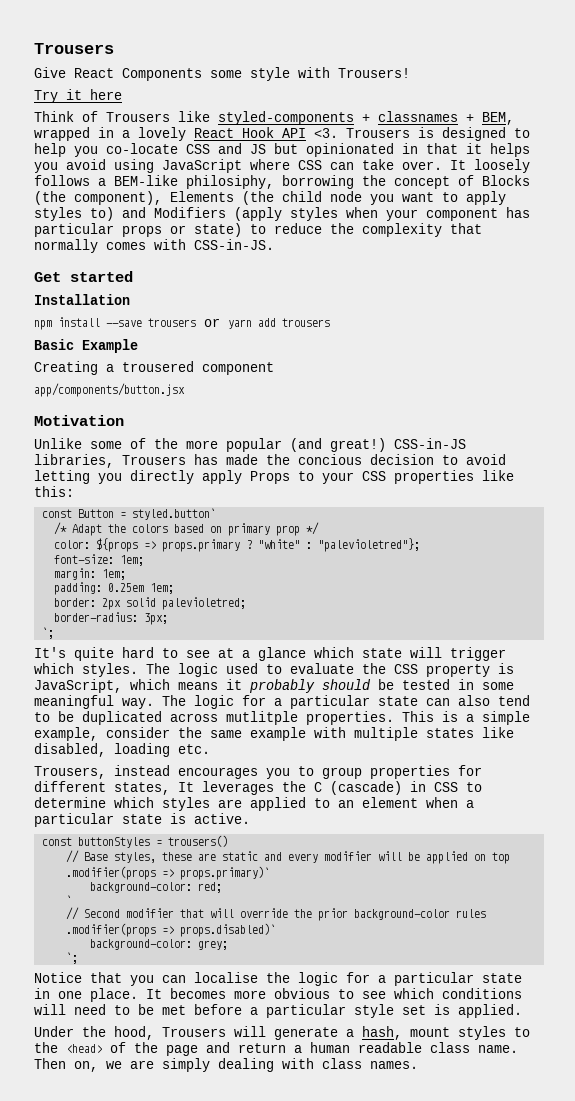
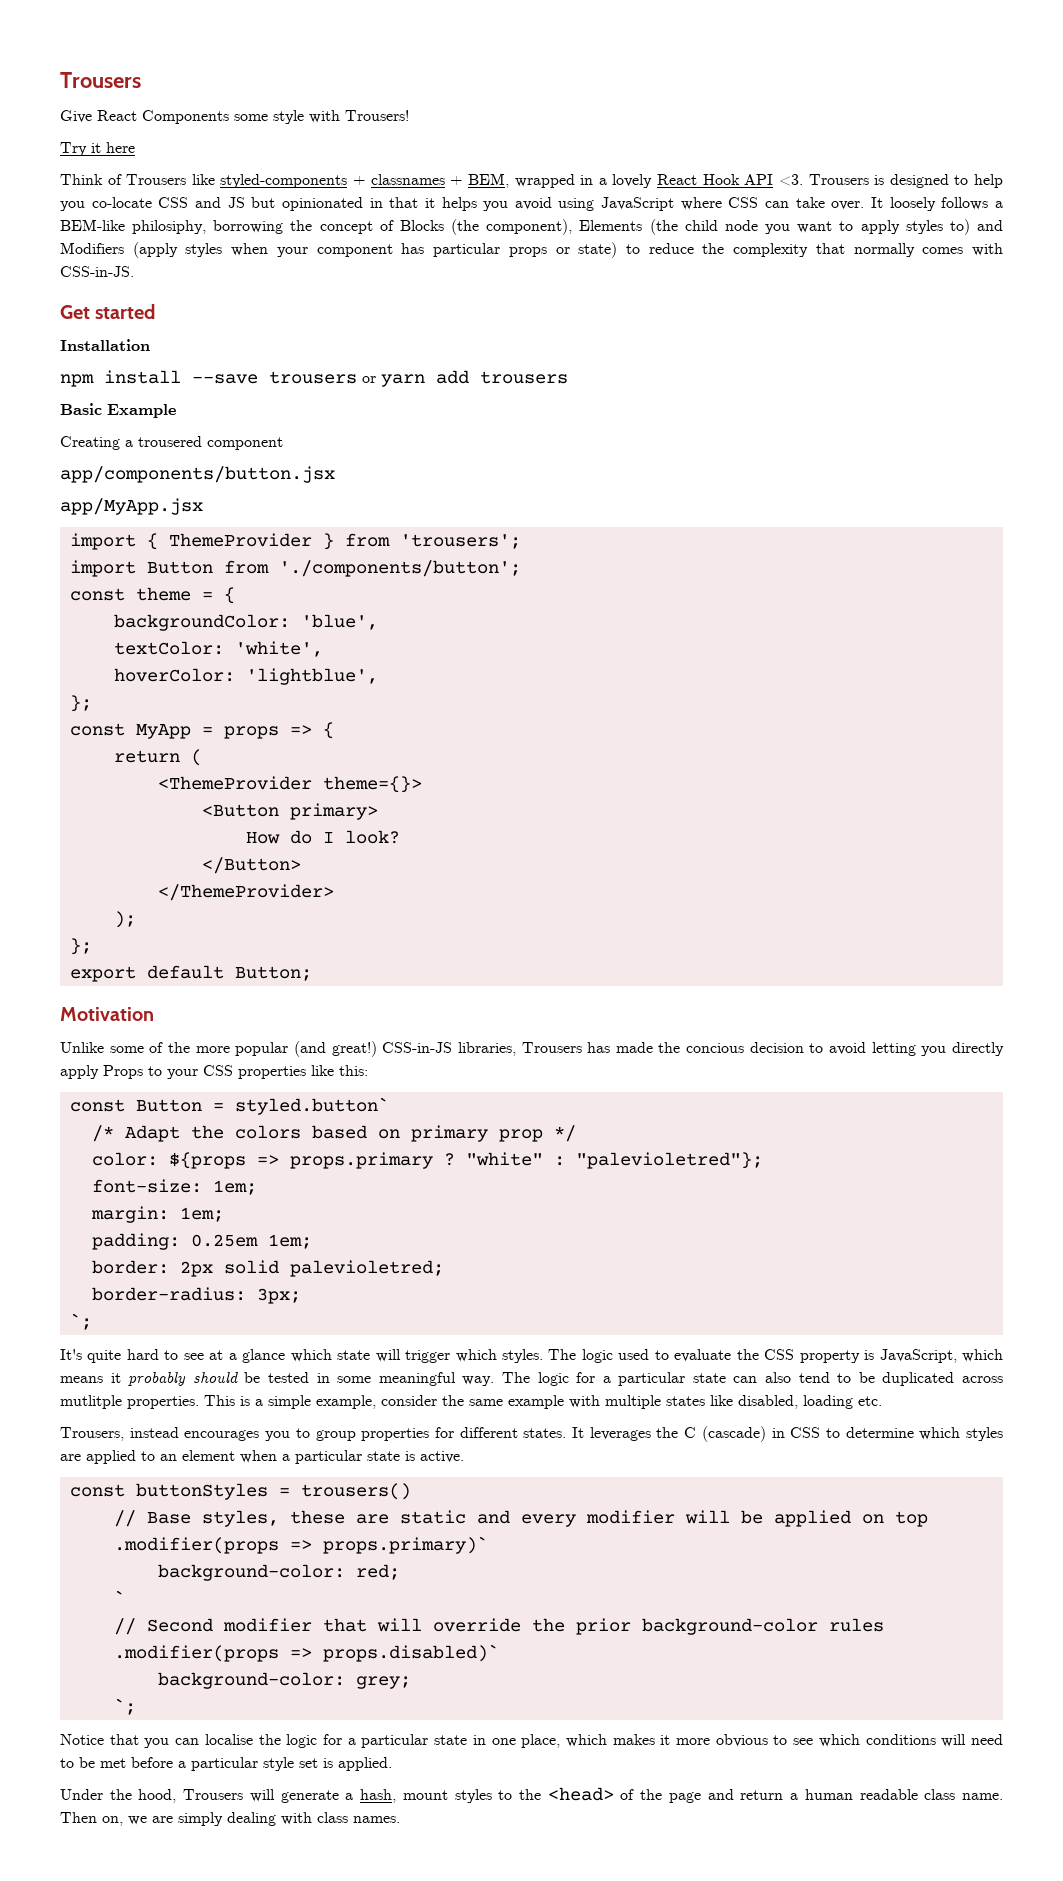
+ app/MyApp.jsx
+ import { ThemeProvider } from 'trousers';
+ import Button from './components/button';
+ const theme = {
+ backgroundColor: 'blue',
+ textColor: 'white',
+ hoverColor: 'lightblue',
+ };
+ const MyApp = props => {
+ return (
+ <ThemeProvider theme={}>
+ <Button primary>
+ How do I look?
+ </Button>
+ </ThemeProvider>
+ );
+ };
+ export default Button;
- Trousers, instead encourages you to group properties for different states, It leverages the C (cascade) in CSS to determine which styles are applied to an element when a particular state is active.
+ Trousers, instead encourages you to group properties for different states. It leverages the C (cascade) in CSS to determine which styles are applied to an element when a particular state is active.
- Notice that you can localise the logic for a particular state in one place. It becomes more obvious to see which conditions will need to be met before a particular style set is applied.
+ Notice that you can localise the logic for a particular state in one place, which makes it more obvious to see which conditions will need to be met before a particular style set is applied.

